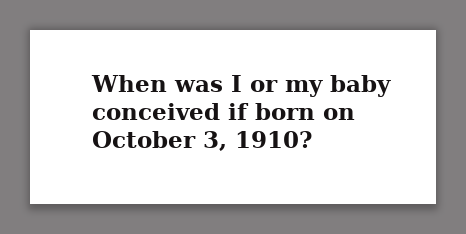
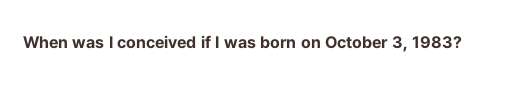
- When was I or my baby conceived if born on October 3, 1910?
+ When was I conceived if I was born on October 3, 1983?

